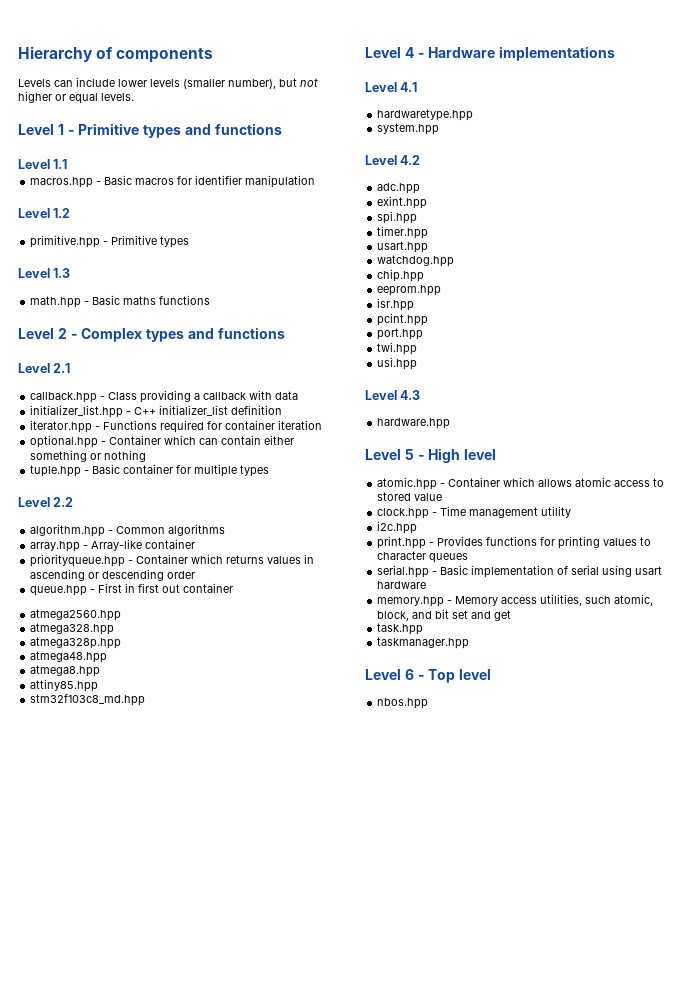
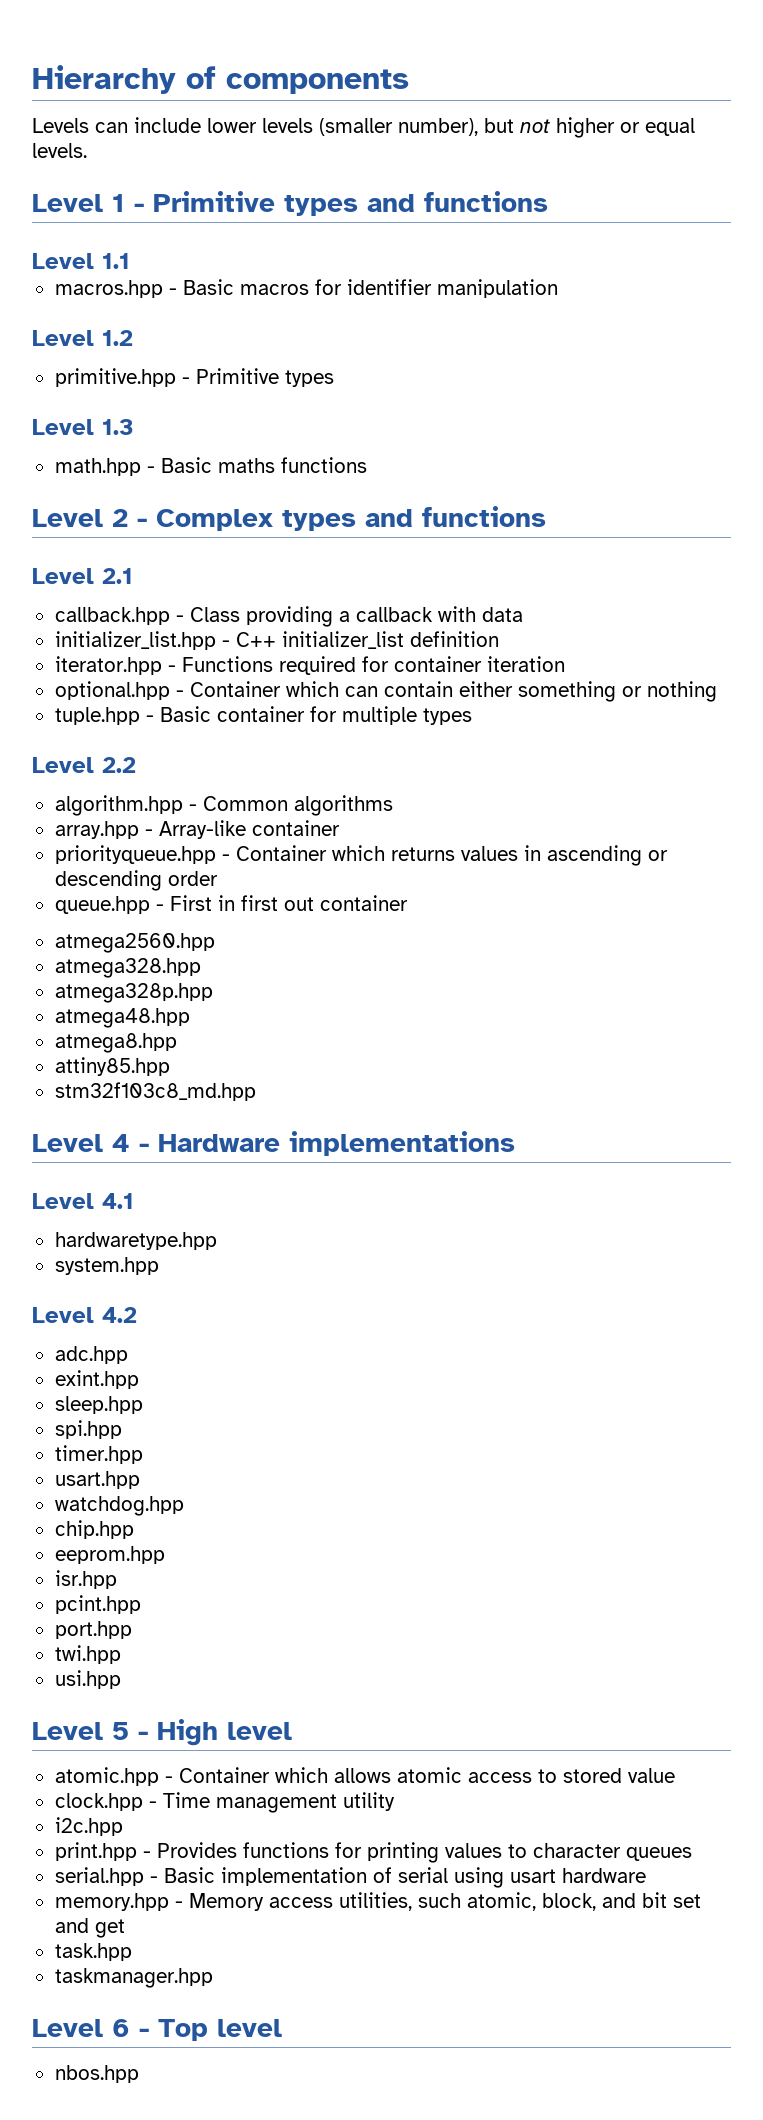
+ sleep.hpp
- Level 4.3
- hardware.hpp

